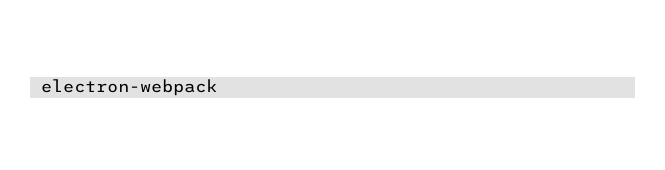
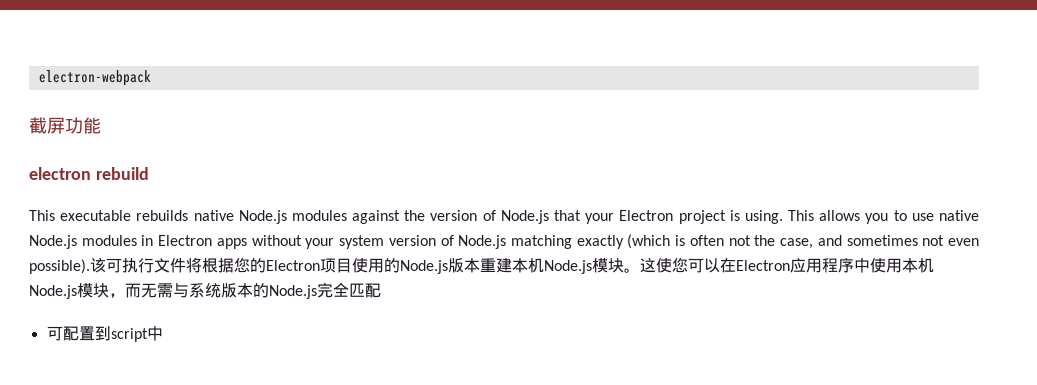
+ 截屏功能
+ electron rebuild
+ This executable rebuilds native Node.js modules against the version of Node.js that your Electron project is using. This allows you to use native Node.js modules in Electron apps without your system version of Node.js matching exactly (which is often not the case, and sometimes not even possible).该可执行文件将根据您的Electron项目使用的Node.js版本重建本机Node.js模块。这使您可以在Electron应用程序中使用本机Node.js模块，而无需与系统版本的Node.js完全匹配
+ 可配置到script中

